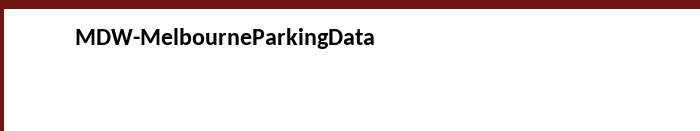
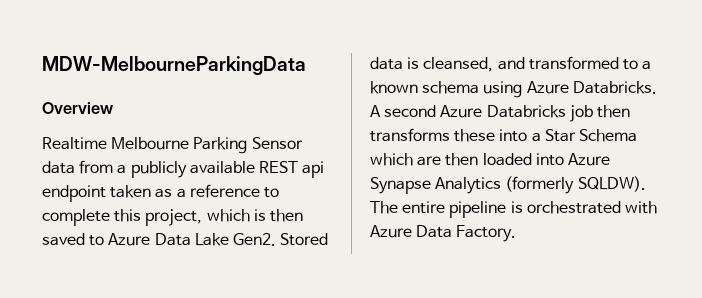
+ Overview
+ Realtime Melbourne Parking Sensor data from a publicly available REST api endpoint taken as a reference to complete this project, which is then saved to Azure Data Lake Gen2. Stored data is cleansed, and transformed to a known schema using Azure Databricks. A second Azure Databricks job then transforms these into a Star Schema which are then loaded into Azure Synapse Analytics (formerly SQLDW). The entire pipeline is orchestrated with Azure Data Factory.

